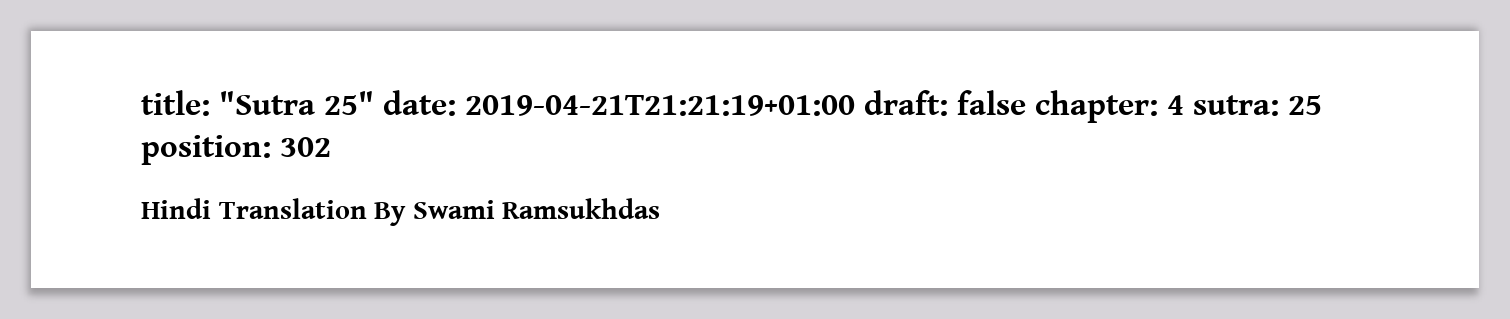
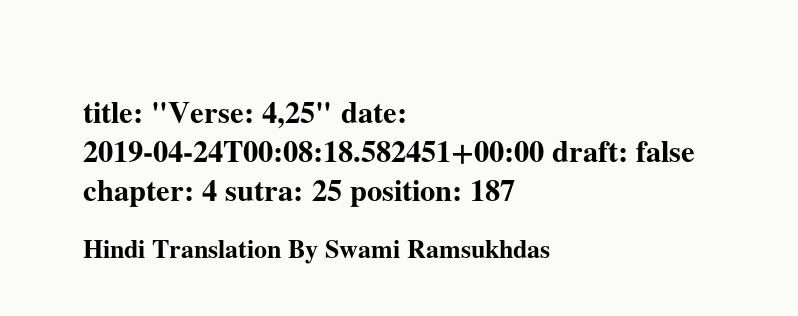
- title: "Sutra 25" date: 2019-04-21T21:21:19+01:00 draft: false chapter: 4 sutra: 25 position: 302
+ title: "Verse: 4,25" date: 2019-04-24T00:08:18.582451+00:00 draft: false chapter: 4 sutra: 25 position: 187

